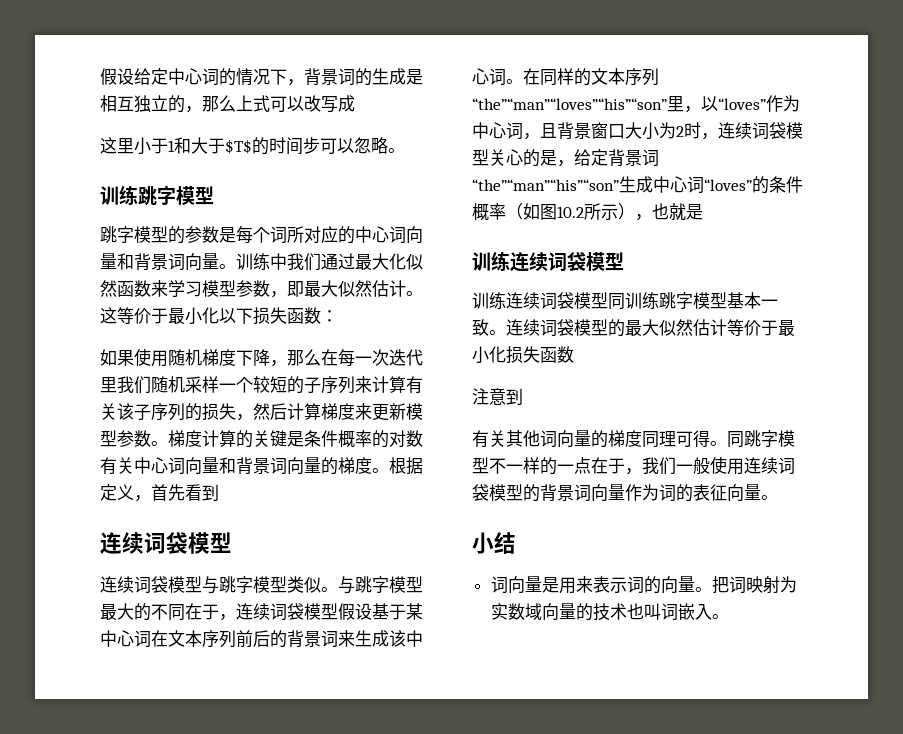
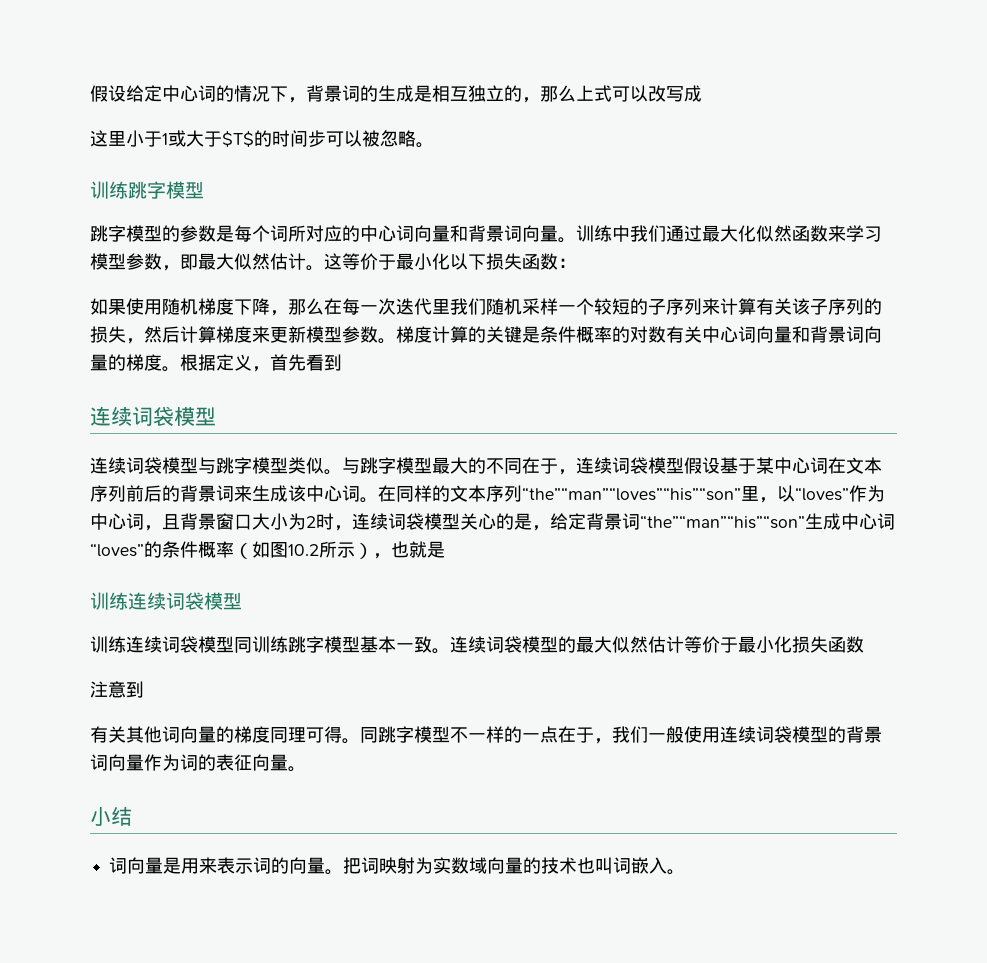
- 这里小于1和大于$T$的时间步可以忽略。
+ 这里小于1或大于$T$的时间步可以被忽略。

